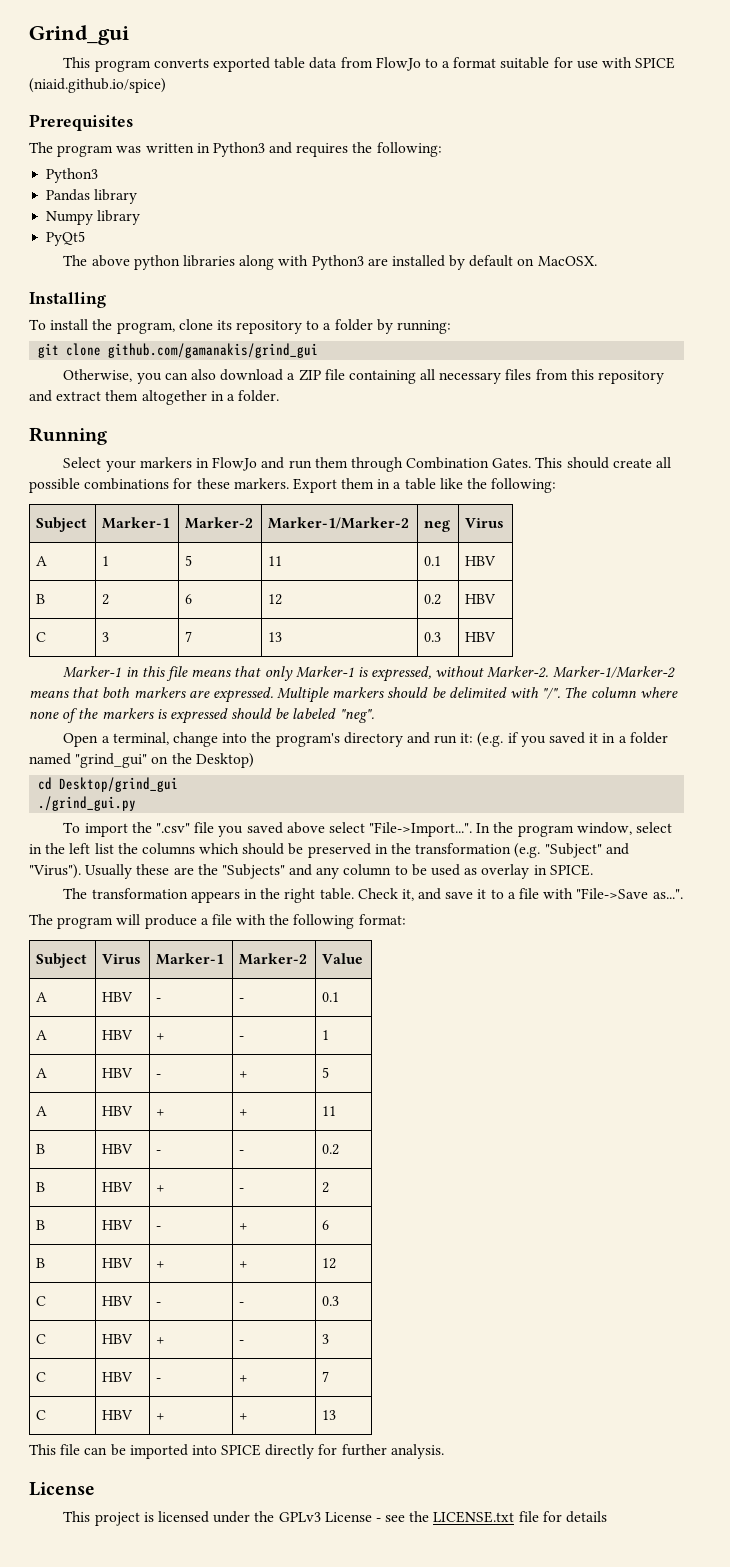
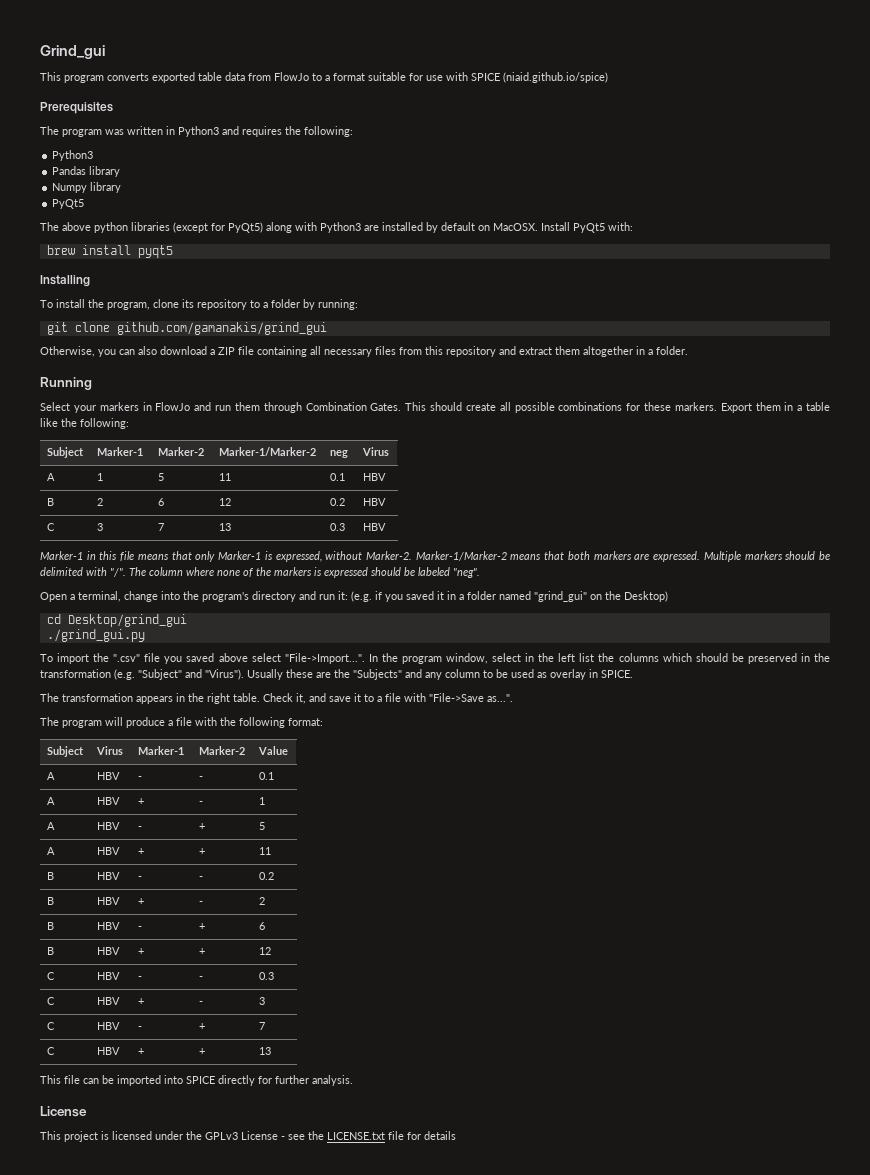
- The above python libraries along with Python3 are installed by default on MacOSX.
+ The above python libraries (except for PyQt5) along with Python3 are installed by default on MacOSX. Install PyQt5 with:
+ brew install pyqt5

